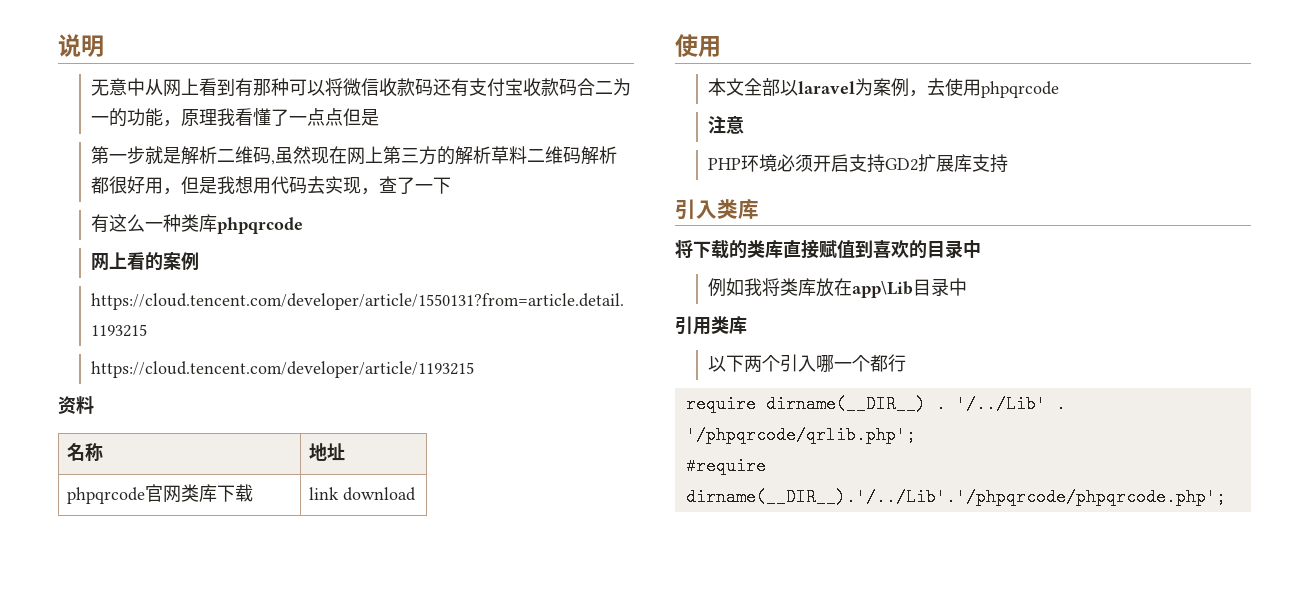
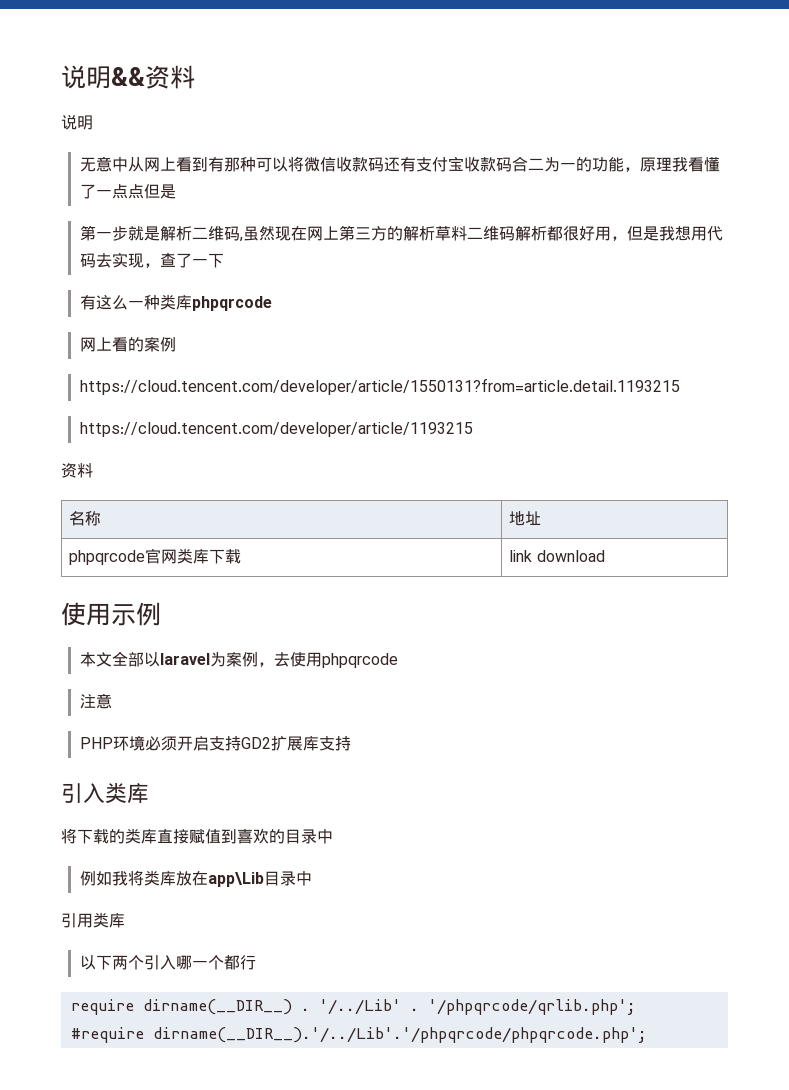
+ 说明&&资料
  phpqrcode官网类库下载 | link download
- 使用
+ 使用示例

